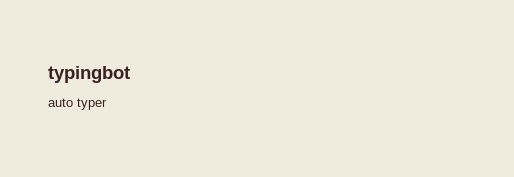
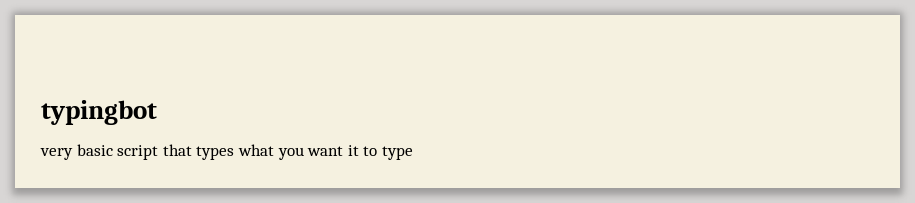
- auto typer
+ very basic script that types what you want it to type

